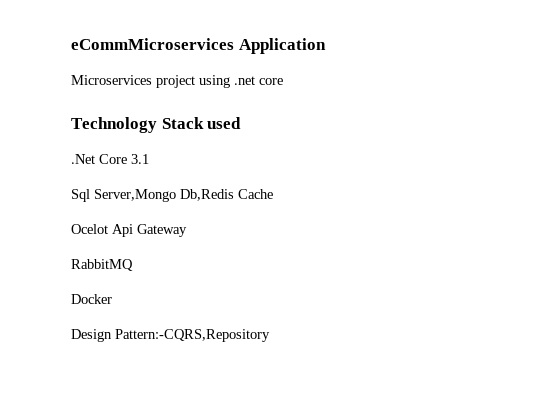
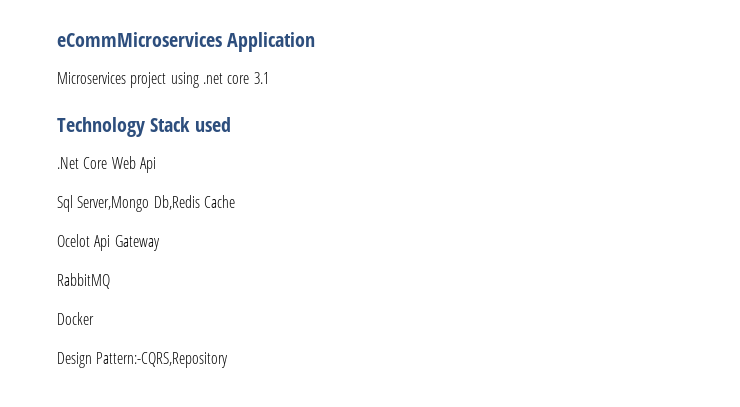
- Microservices project using .net core
+ Microservices project using .net core 3.1
- .Net Core 3.1
+ .Net Core Web Api

